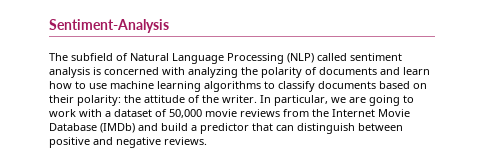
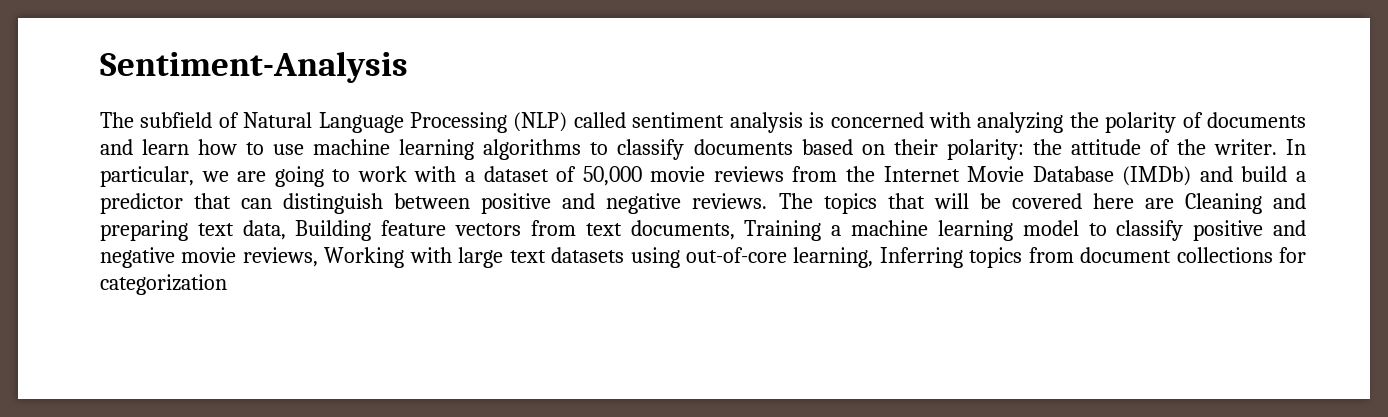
+ The topics that will be covered here are Cleaning and preparing text data, Building feature vectors from text documents, Training a machine learning model to classify positive and negative movie reviews, Working with large text datasets using out-of-core learning, Inferring topics from document collections for categorization

